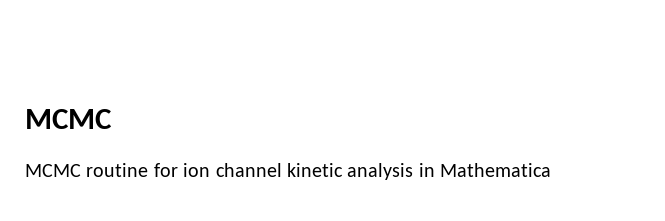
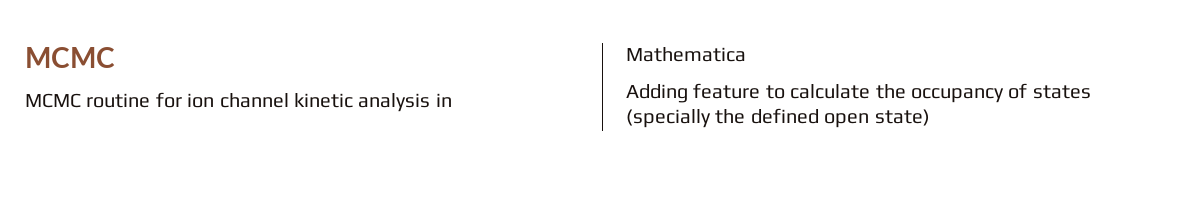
+ Adding feature to calculate the occupancy of states (specially the defined open state)

